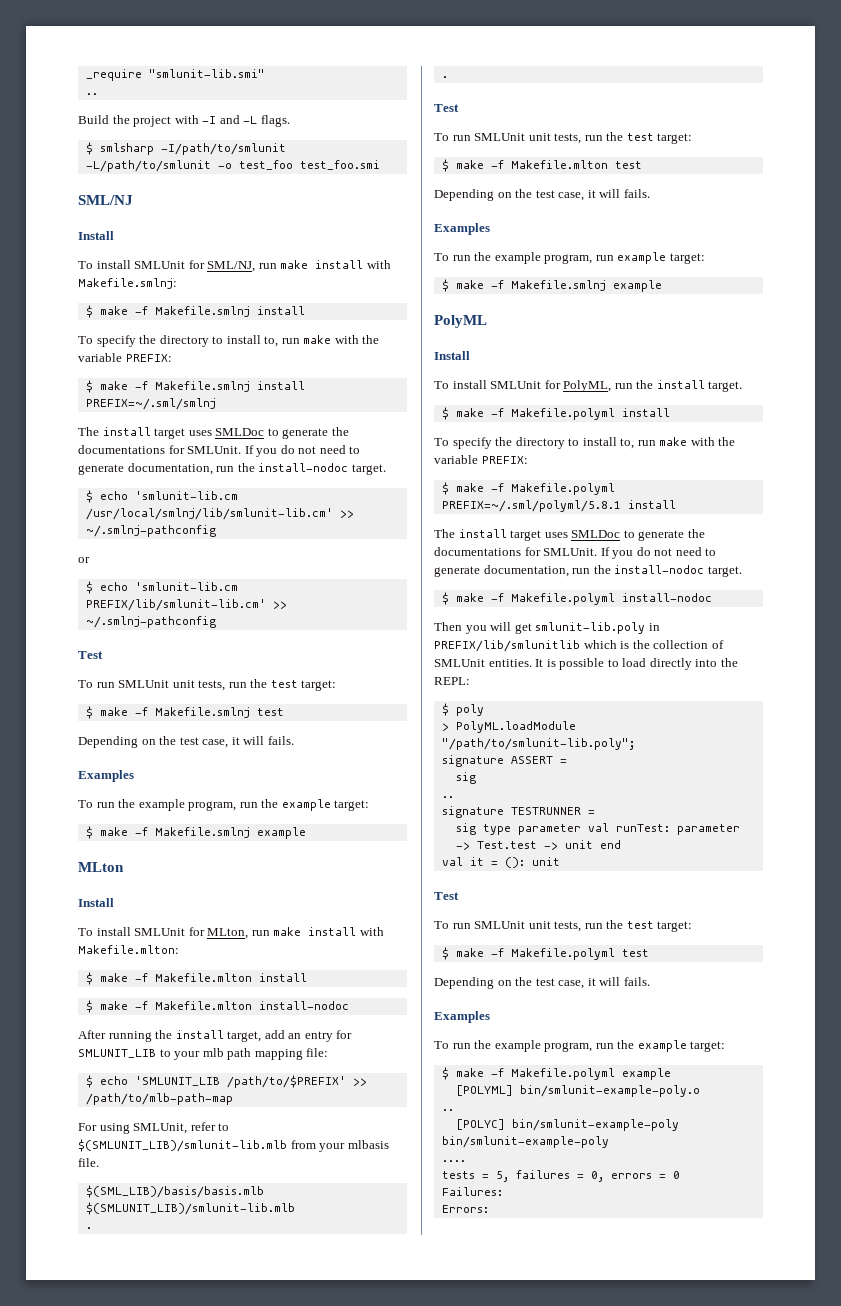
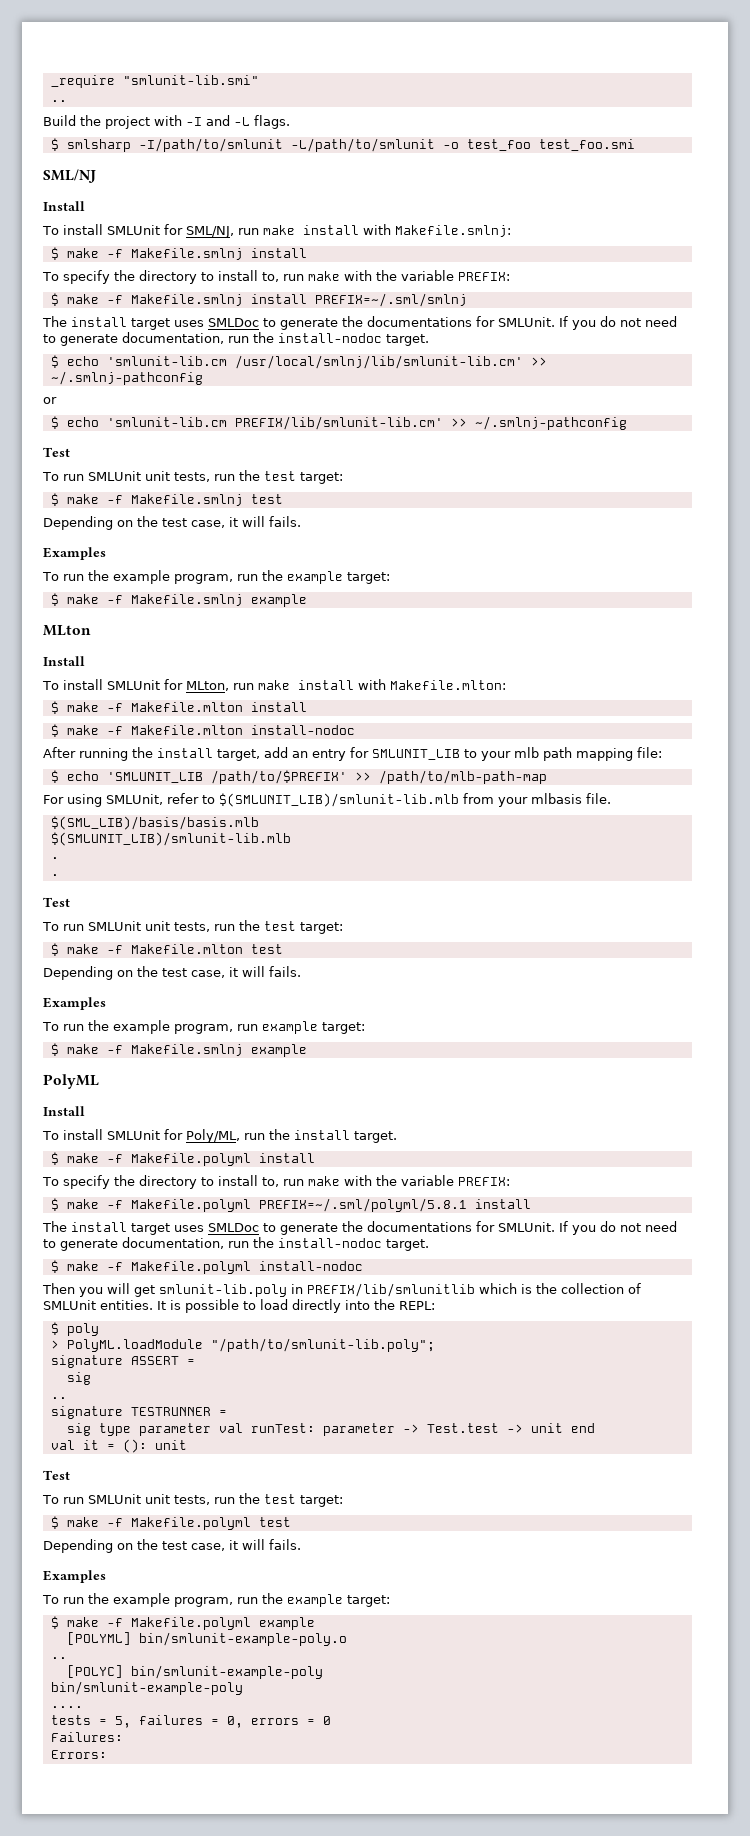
- To install SMLUnit for PolyML, run the install target.
+ To install SMLUnit for Poly/ML, run the install target.

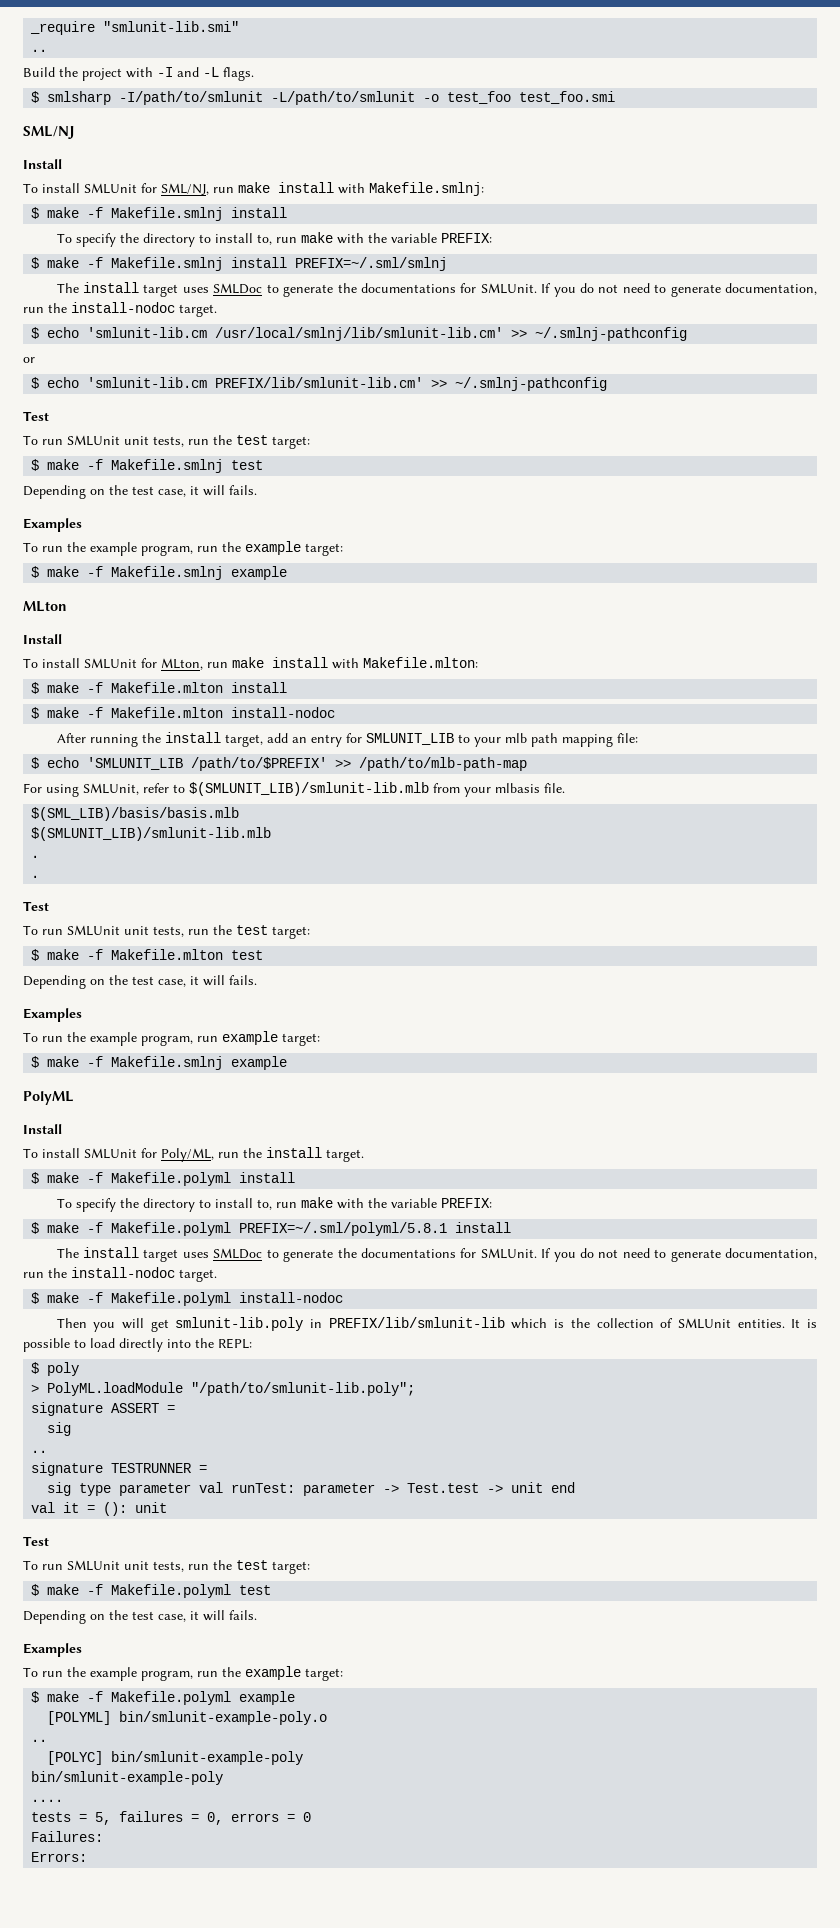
- Then you will get smlunit-lib.poly in PREFIX/lib/smlunitlib which is the collection of SMLUnit entities.
+ Then you will get smlunit-lib.poly in PREFIX/lib/smlunit-lib which is the collection of SMLUnit entities.

